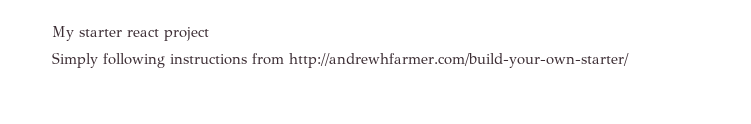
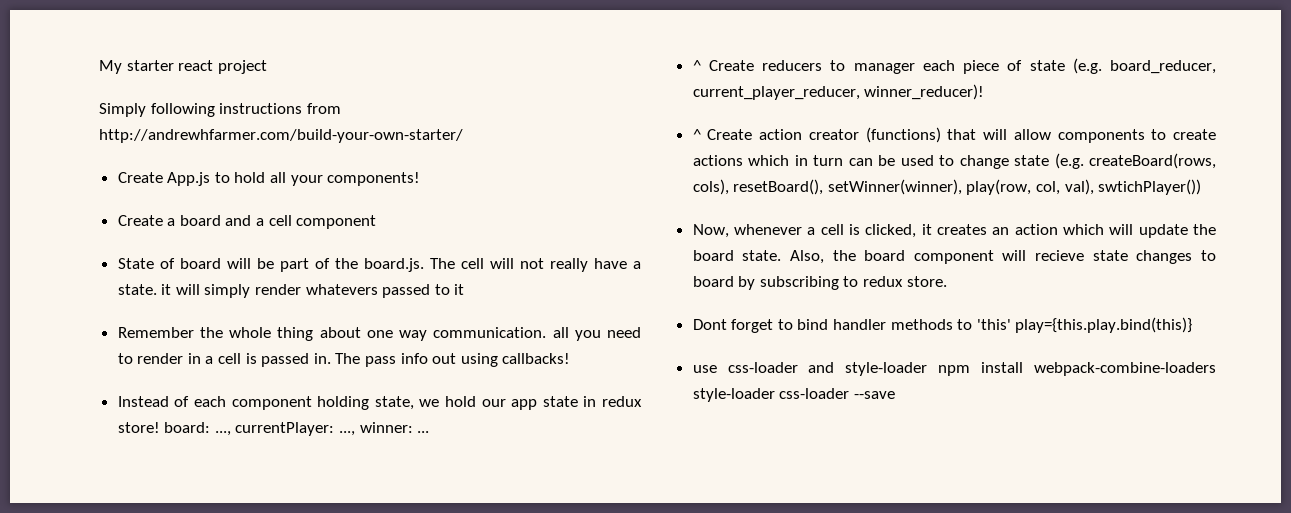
+ Create App.js to hold all your components!
+ Create a board and a cell component
+ State of board will be part of the board.js. The cell will not really have a state. it will simply render whatevers passed to it
+ Remember the whole thing about one way communication. all you need to render in a cell is passed in. The pass info out using callbacks!
+ Instead of each component holding state, we hold our app state in redux store! board: ..., currentPlayer: ..., winner: ...
+ ^ Create reducers to manager each piece of state (e.g. board_reducer, current_player_reducer, winner_reducer)!
+ ^ Create action creator (functions) that will allow components to create actions which in turn can be used to change state (e.g. createBoard(rows, cols), resetBoard(), setWinner(winner), play(row, col, val), swtichPlayer())
+ Now, whenever a cell is clicked, it creates an action which will update the board state. Also, the board component will recieve state changes to board by subscribing to redux store.
+ Dont forget to bind handler methods to 'this' play={this.play.bind(this)}
+ use css-loader and style-loader npm install webpack-combine-loaders style-loader css-loader --save

